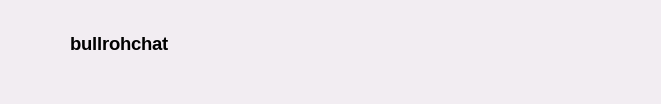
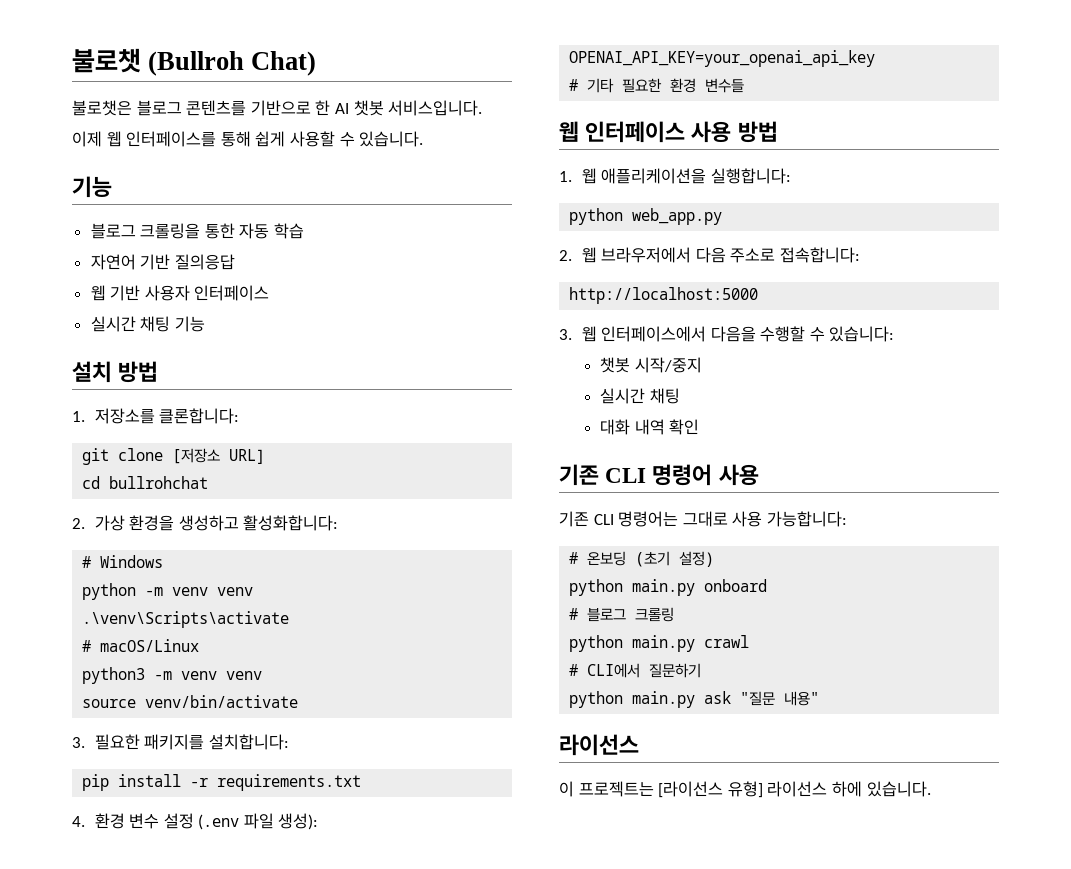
- bullrohchat
+ 불로챗 (Bullroh Chat)
+ 불로챗은 블로그 콘텐츠를 기반으로 한 AI 챗봇 서비스입니다. 이제 웹 인터페이스를 통해 쉽게 사용할 수 있습니다.
+ 기능
+ 블로그 크롤링을 통한 자동 학습
+ 자연어 기반 질의응답
+ 웹 기반 사용자 인터페이스
+ 실시간 채팅 기능
+ 설치 방법
+ 1. 저장소를 클론합니다:
+ git clone [저장소 URL]
+ cd bullrohchat
+ 2. 가상 환경을 생성하고 활성화합니다:
+ # Windows
+ python -m venv venv
+ .\venv\Scripts\activate
+ # macOS/Linux
+ python3 -m venv venv
+ source venv/bin/activate
+ 3. 필요한 패키지를 설치합니다:
+ pip install -r requirements.txt
+ 4. 환경 변수 설정 (.env 파일 생성):
+ OPENAI_API_KEY=your_openai_api_key
+ # 기타 필요한 환경 변수들
+ 웹 인터페이스 사용 방법
+ 1. 웹 애플리케이션을 실행합니다:
+ python web_app.py
+ 2. 웹 브라우저에서 다음 주소로 접속합니다:
+ http://localhost:5000
+ 3. 웹 인터페이스에서 다음을 수행할 수 있습니다:
+ 챗봇 시작/중지
+ 실시간 채팅
+ 대화 내역 확인
+ 기존 CLI 명령어 사용
+ 기존 CLI 명령어는 그대로 사용 가능합니다:
+ # 온보딩 (초기 설정)
+ python main.py onboard
+ # 블로그 크롤링
+ python main.py crawl
+ # CLI에서 질문하기
+ python main.py ask "질문 내용"
+ 라이선스
+ 이 프로젝트는 [라이선스 유형] 라이선스 하에 있습니다.

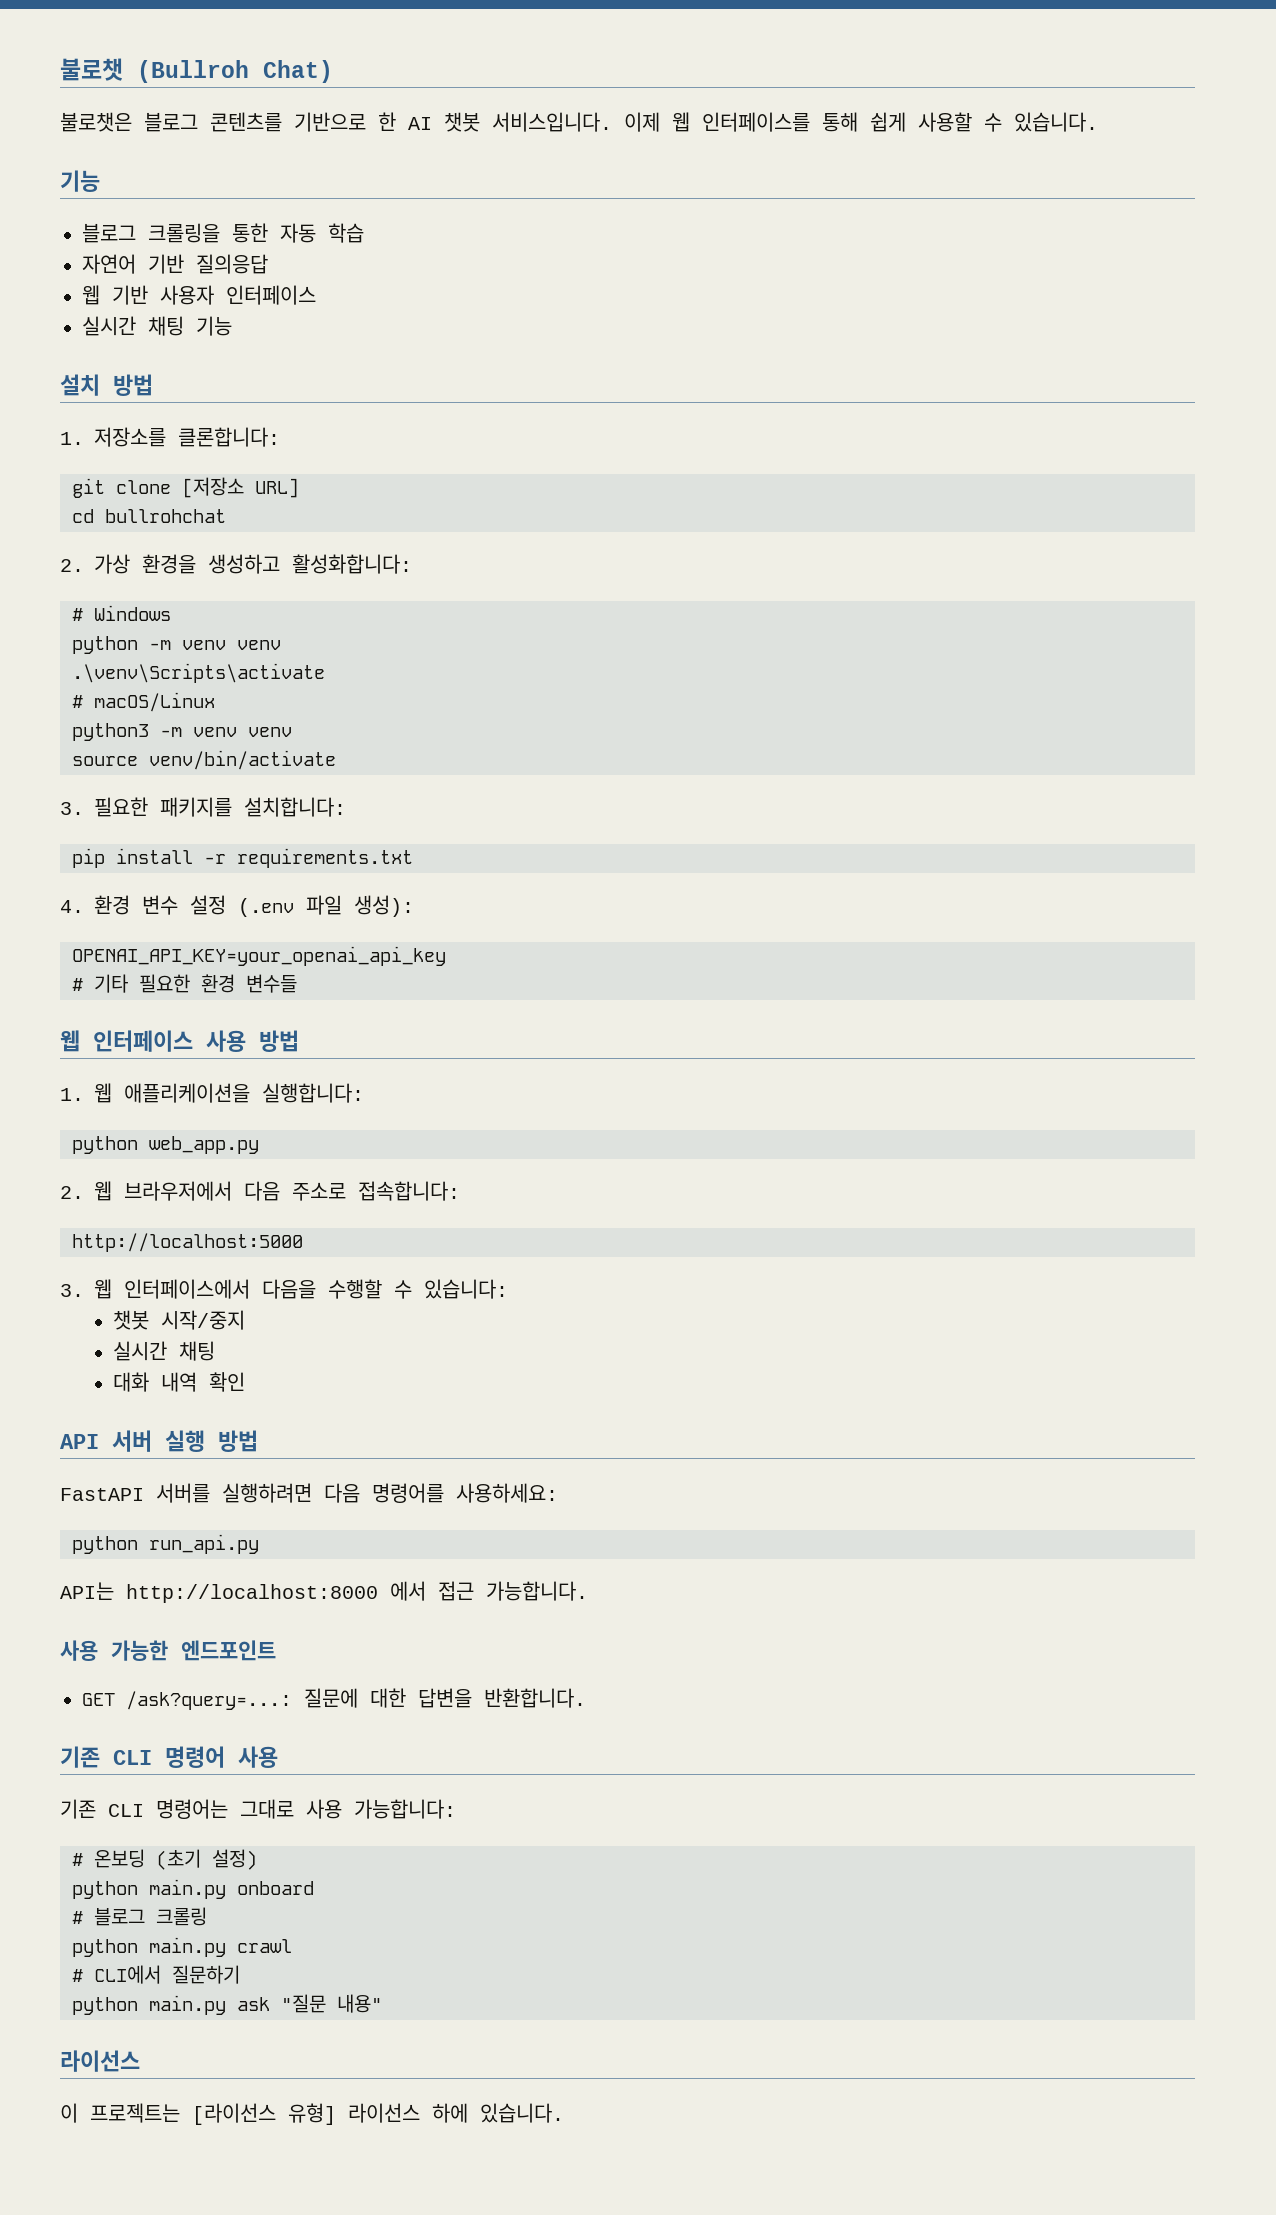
+ API 서버 실행 방법
+ FastAPI 서버를 실행하려면 다음 명령어를 사용하세요:
+ python run_api.py
+ API는 http://localhost:8000 에서 접근 가능합니다.
+ 사용 가능한 엔드포인트
+ GET /ask?query=...: 질문에 대한 답변을 반환합니다.

